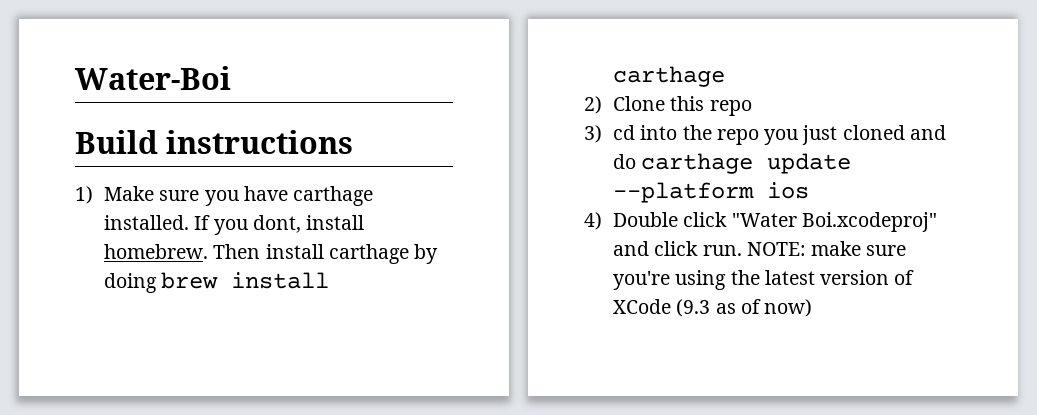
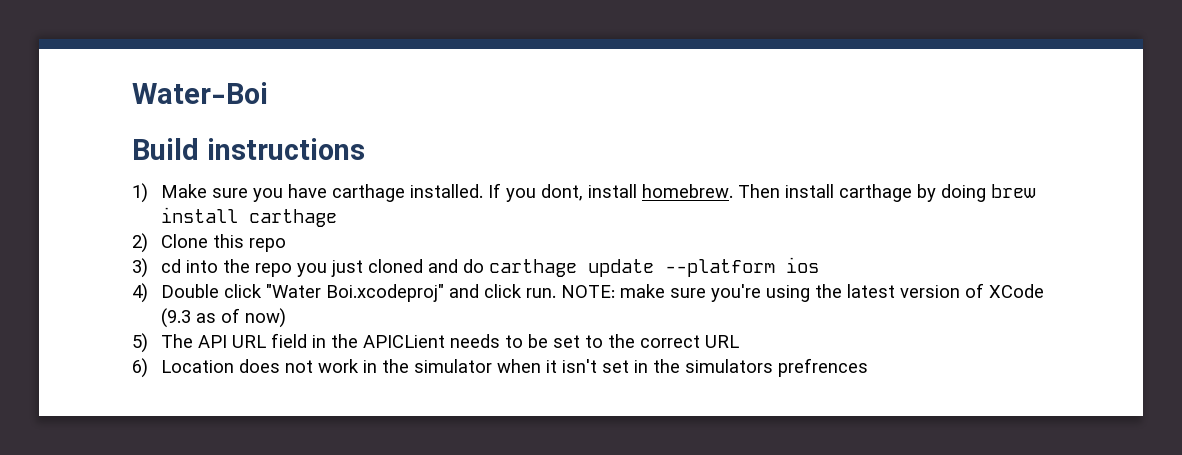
+ 5) The API URL field in the APICLient needs to be set to the correct URL
+ 6) Location does not work in the simulator when it isn't set in the simulators prefrences

